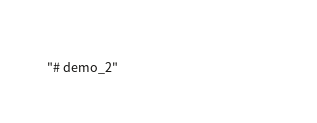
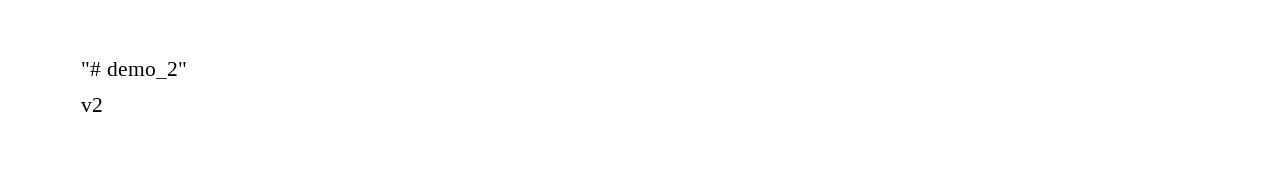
+ v2

